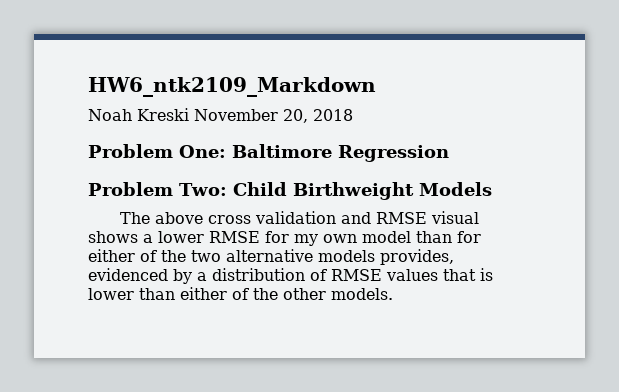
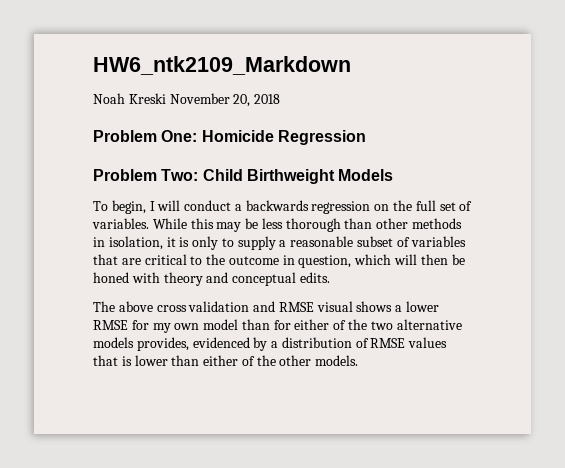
- Problem One: Baltimore Regression
+ Problem One: Homicide Regression
+ To begin, I will conduct a backwards regression on the full set of variables. While this may be less thorough than other methods in isolation, it is only to supply a reasonable subset of variables that are critical to the outcome in question, which will then be honed with theory and conceptual edits.

